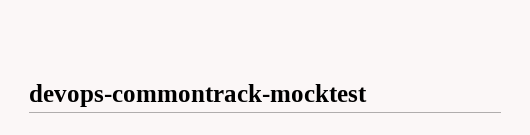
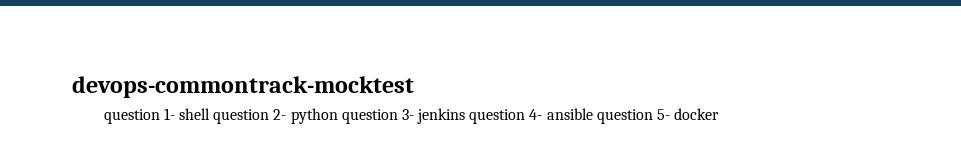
+ question 1- shell question 2- python question 3- jenkins question 4- ansible question 5- docker

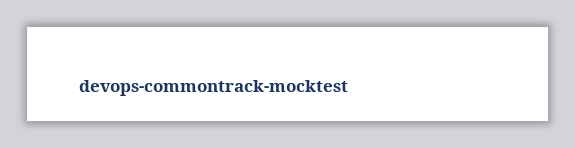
- question 1- shell question 2- python question 3- jenkins question 4- ansible question 5- docker

